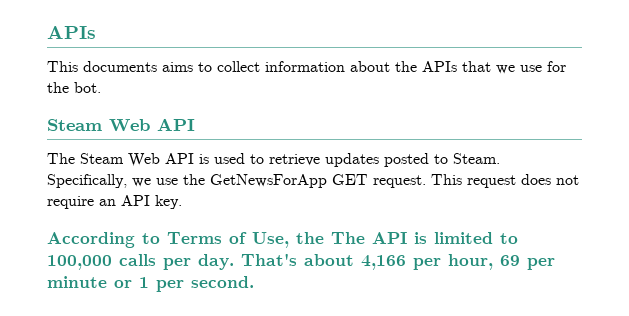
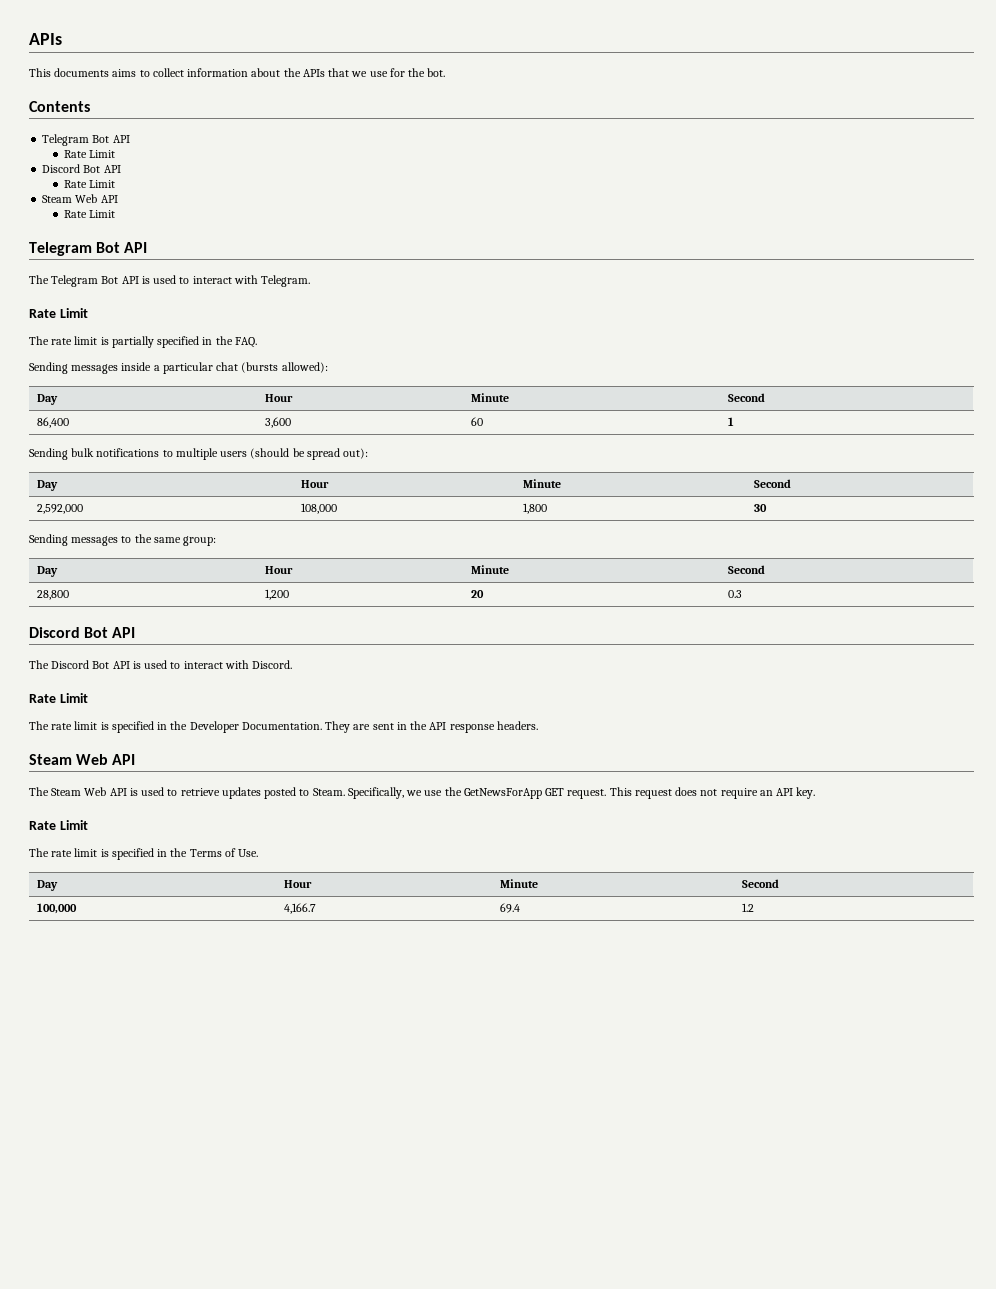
+ Contents
+ Telegram Bot API
+ Rate Limit
+ Discord Bot API
+ Rate Limit
+ Steam Web API
+ Rate Limit
+ Telegram Bot API
+ The Telegram Bot API is used to interact with Telegram.
+ Rate Limit
+ The rate limit is partially specified in the FAQ.
+ Sending messages inside a particular chat (bursts allowed):
+ Day | Hour | Minute | Second
+ 86,400 | 3,600 | 60 | 1
+ Sending bulk notifications to multiple users (should be spread out):
+ Day | Hour | Minute | Second
+ 2,592,000 | 108,000 | 1,800 | 30
+ Sending messages to the same group:
+ Day | Hour | Minute | Second
+ 28,800 | 1,200 | 20 | 0.3
+ Discord Bot API
+ The Discord Bot API is used to interact with Discord.
+ Rate Limit
+ The rate limit is specified in the Developer Documentation. They are sent in the API response headers.
  This request does not require an API key.
- According to Terms of Use, the The API is limited to 100,000 calls per day. That's about 4,166 per hour, 69 per minute or 1 per second.
+ Rate Limit
+ The rate limit is specified in the Terms of Use.
+ Day | Hour | Minute | Second
+ 100,000 | 4,166.7 | 69.4 | 1.2

